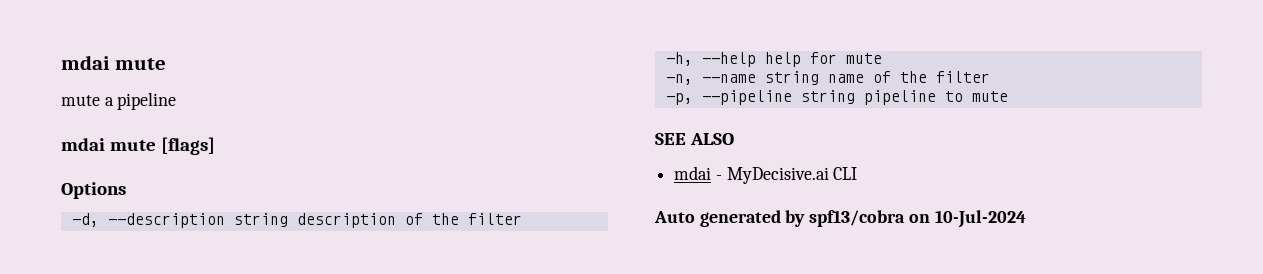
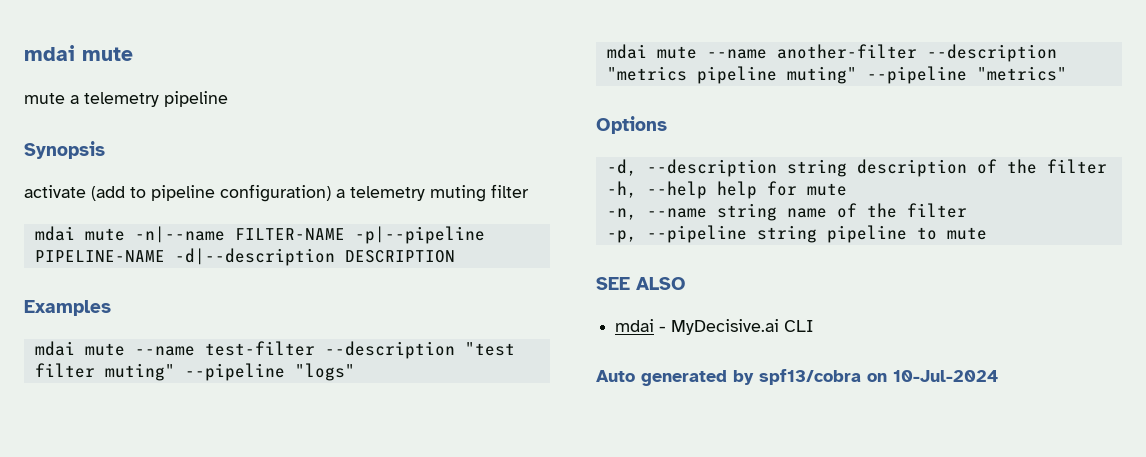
- mute a pipeline
+ mute a telemetry pipeline
- mdai mute [flags]
+ Synopsis
+ activate (add to pipeline configuration) a telemetry muting filter
+ mdai mute -n|--name FILTER-NAME -p|--pipeline PIPELINE-NAME -d|--description DESCRIPTION
+ Examples
+ mdai mute --name test-filter --description "test filter muting" --pipeline "logs"
+ mdai mute --name another-filter --description "metrics pipeline muting" --pipeline "metrics"

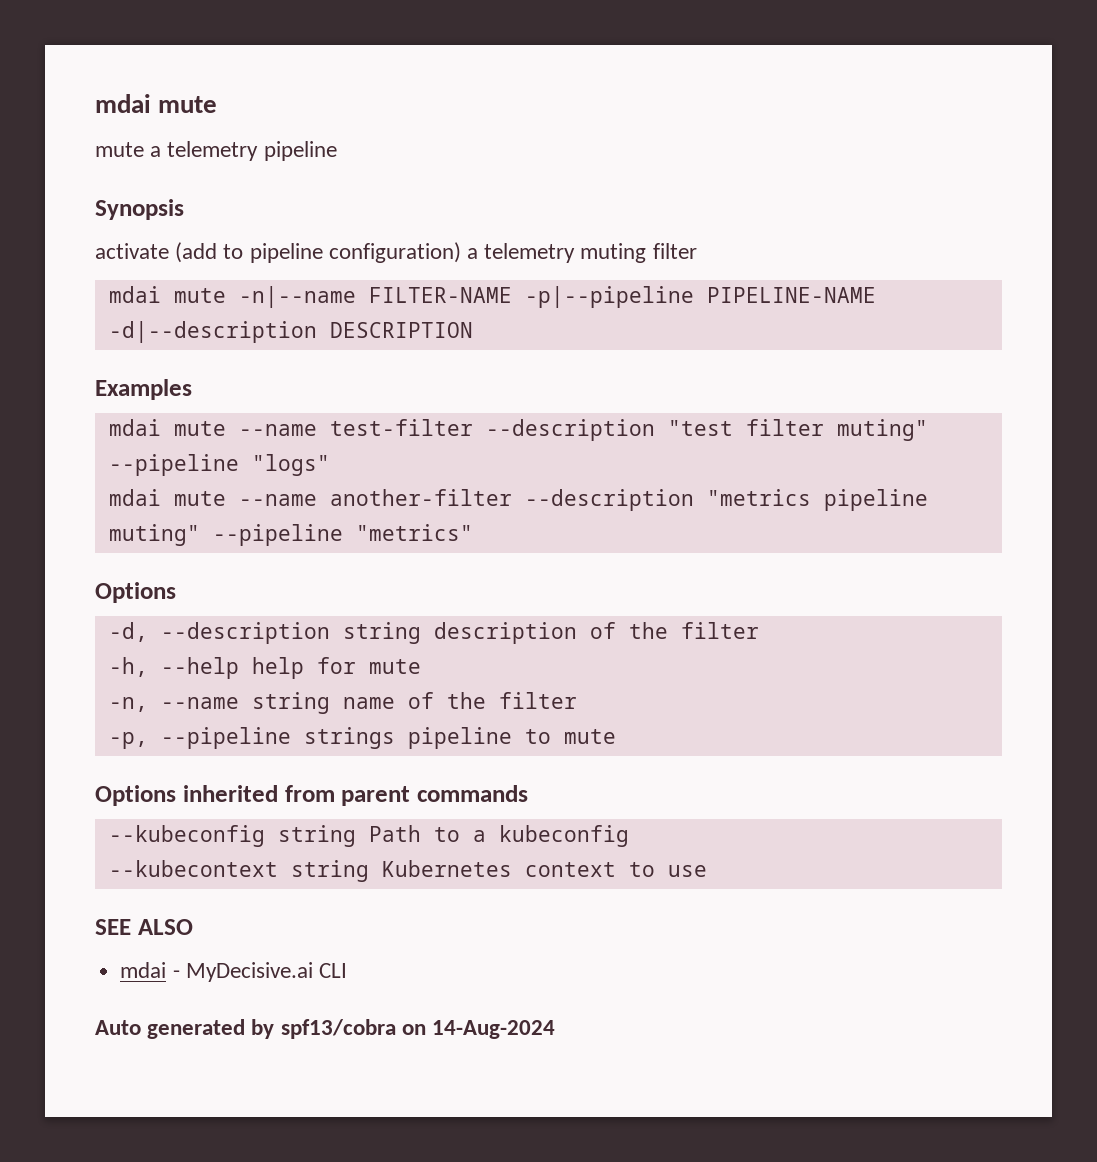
- -p, --pipeline string pipeline to mute
+ -p, --pipeline strings pipeline to mute
+ Options inherited from parent commands
+ --kubeconfig string Path to a kubeconfig
+ --kubecontext string Kubernetes context to use
- Auto generated by spf13/cobra on 10-Jul-2024
+ Auto generated by spf13/cobra on 14-Aug-2024

